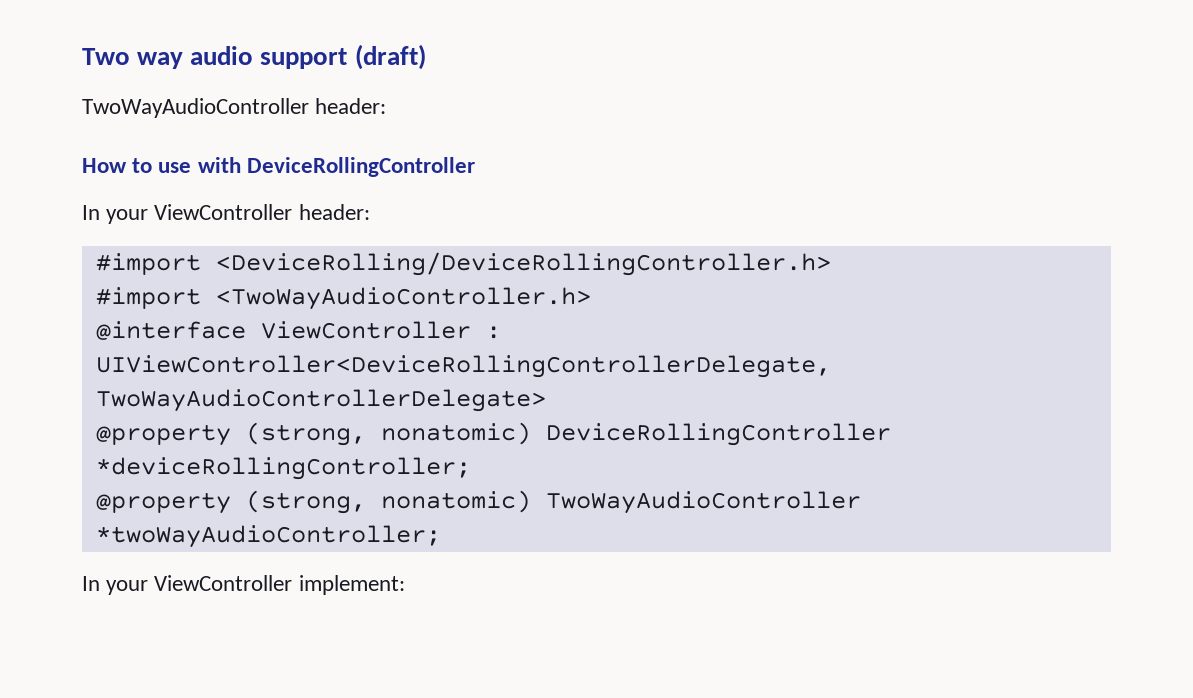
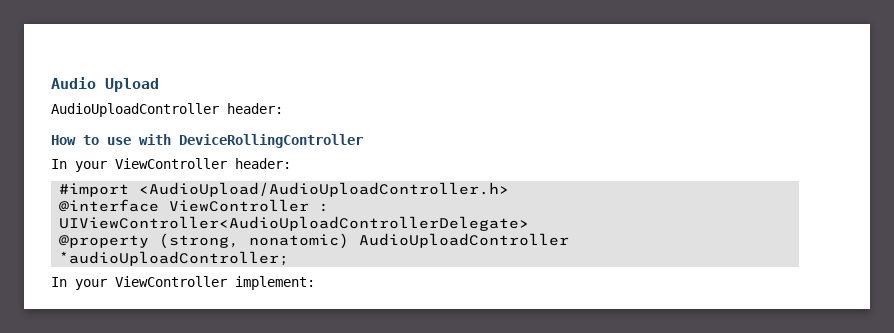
- Two way audio support (draft)
- TwoWayAudioController header:
+ Audio Upload
+ AudioUploadController header:
- #import <DeviceRolling/DeviceRollingController.h>
- #import <TwoWayAudioController.h>
+ #import <AudioUpload/AudioUploadController.h>
- @interface ViewController : UIViewController<DeviceRollingControllerDelegate, TwoWayAudioControllerDelegate>
- @property (strong, nonatomic) DeviceRollingController *deviceRollingController;
- @property (strong, nonatomic) TwoWayAudioController *twoWayAudioController;
+ @interface ViewController : UIViewController<AudioUploadControllerDelegate>
+ @property (strong, nonatomic) AudioUploadController *audioUploadController;

